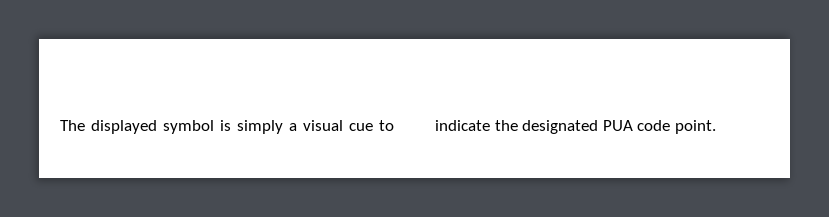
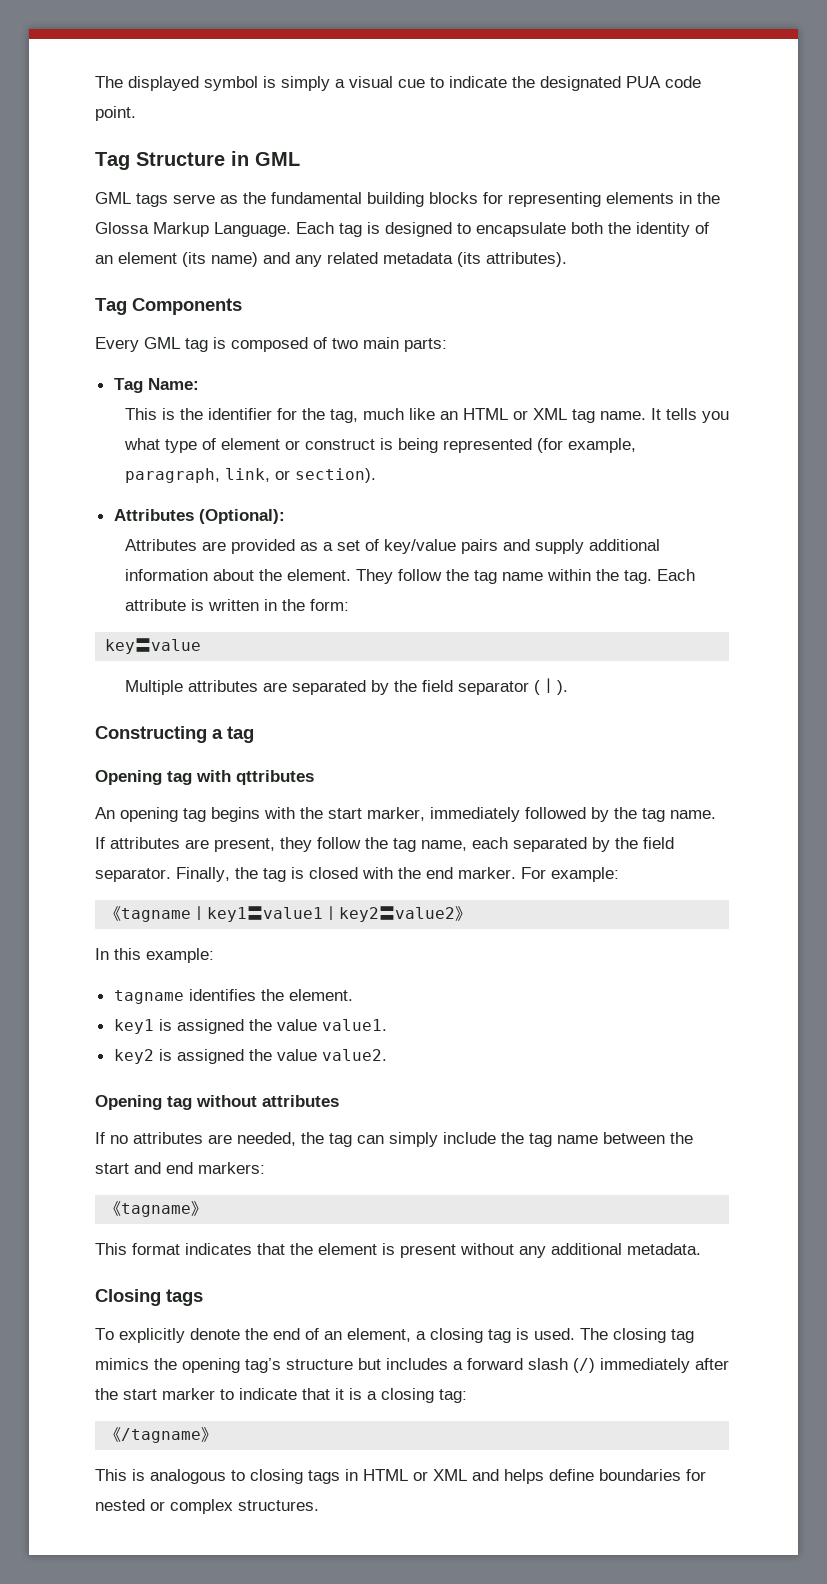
+ Tag Structure in GML
+ GML tags serve as the fundamental building blocks for representing elements in the Glossa Markup Language. Each tag is designed to encapsulate both the identity of an element (its name) and any related metadata (its attributes).
+ Tag Components
+ Every GML tag is composed of two main parts:
+ Tag Name:
+ This is the identifier for the tag, much like an HTML or XML tag name. It tells you what type of element or construct is being represented (for example, paragraph, link, or section).
+ Attributes (Optional):
+ Attributes are provided as a set of key/value pairs and supply additional information about the element. They follow the tag name within the tag. Each attribute is written in the form:
+ key〓value
+ Multiple attributes are separated by the field separator (〡).
+ Constructing a tag
+ Opening tag with qttributes
+ An opening tag begins with the start marker, immediately followed by the tag name. If attributes are present, they follow the tag name, each separated by the field separator. Finally, the tag is closed with the end marker. For example:
+ 《tagname〡key1〓value1〡key2〓value2》
+ In this example:
+ tagname identifies the element.
+ key1 is assigned the value value1.
+ key2 is assigned the value value2.
+ Opening tag without attributes
+ If no attributes are needed, the tag can simply include the tag name between the start and end markers:
+ 《tagname》
+ This format indicates that the element is present without any additional metadata.
+ Closing tags
+ To explicitly denote the end of an element, a closing tag is used. The closing tag mimics the opening tag’s structure but includes a forward slash (/) immediately after the start marker to indicate that it is a closing tag:
+ 《/tagname》
+ This is analogous to closing tags in HTML or XML and helps define boundaries for nested or complex structures.

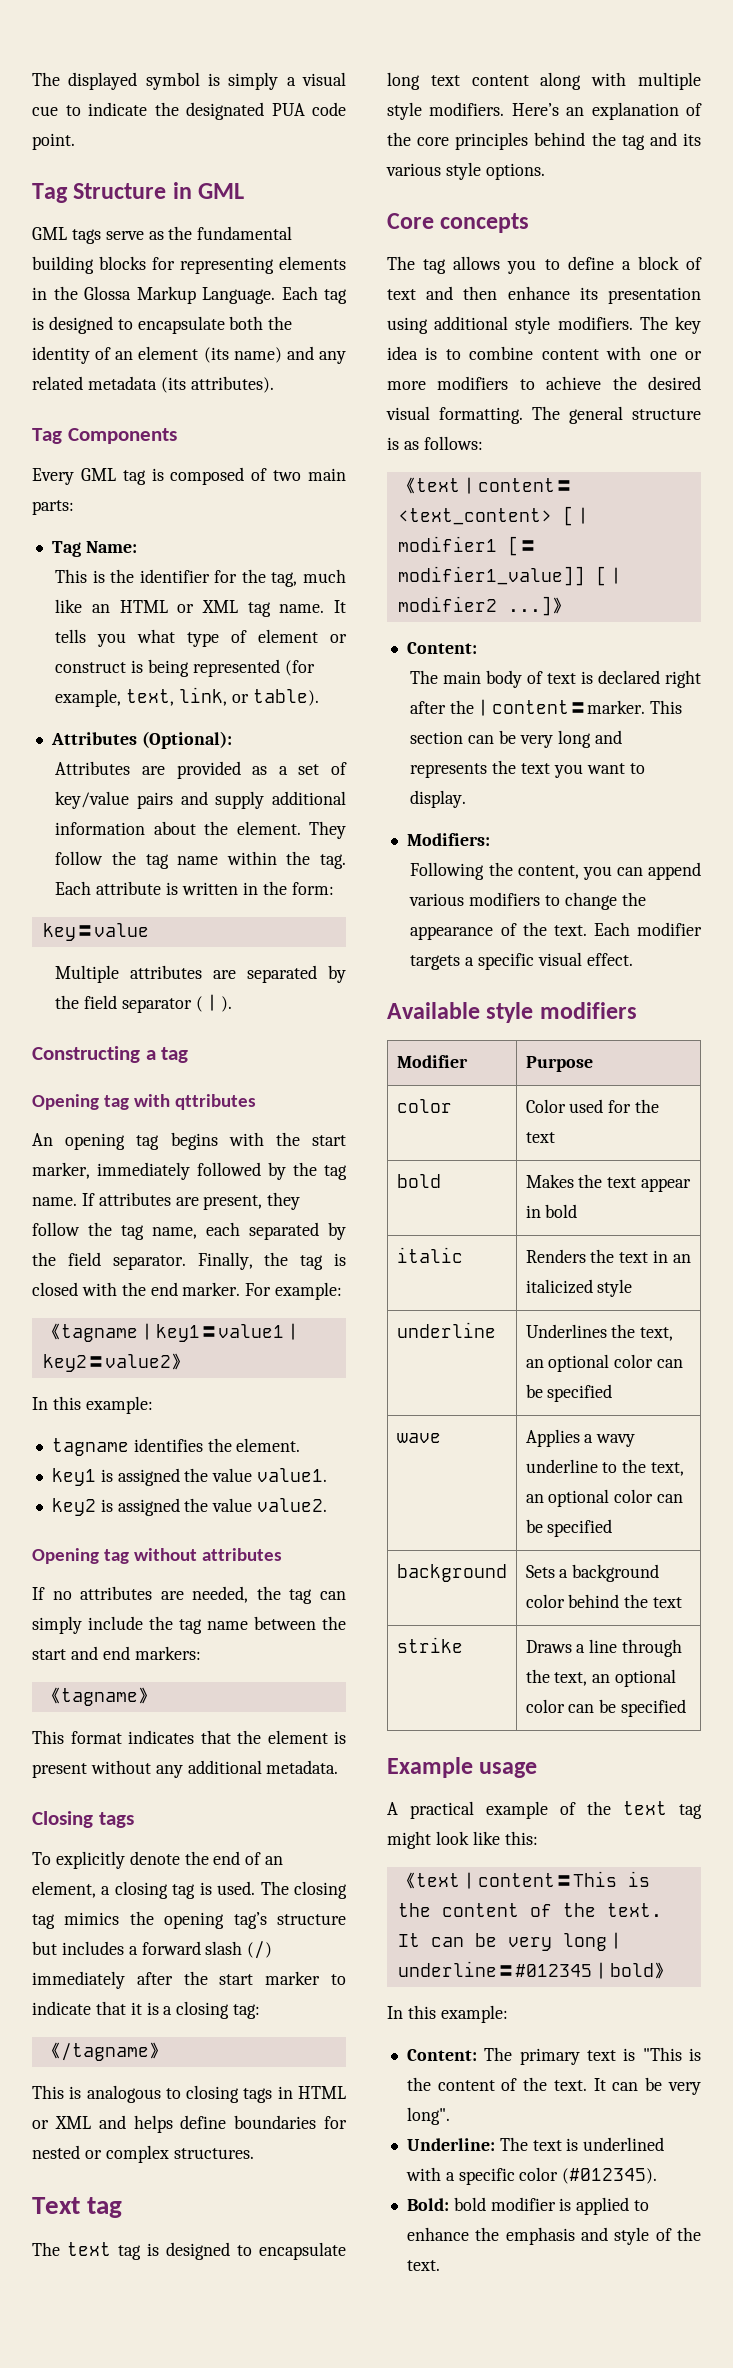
- It tells you what type of element or construct is being represented (for example, paragraph, link, or section).
+ It tells you what type of element or construct is being represented (for example, text, link, or table).
+ Text tag
+ The text tag is designed to encapsulate long text content along with multiple style modifiers. Here’s an explanation of the core principles behind the tag and its various style options.
+ Core concepts
+ The tag allows you to define a block of text and then enhance its presentation using additional style modifiers. The key idea is to combine content with one or more modifiers to achieve the desired visual formatting. The general structure is as follows:
+ 《text〡content〓<text_content> [〡modifier1 [〓modifier1_value]] [〡modifier2 ...]》
+ Content:
+ The main body of text is declared right after the〡content〓marker. This section can be very long and represents the text you want to display.
+ Modifiers:
+ Following the content, you can append various modifiers to change the appearance of the text. Each modifier targets a specific visual effect.
+ Available style modifiers
+ Modifier | Purpose
+ color | Color used for the text
+ bold | Makes the text appear in bold
+ italic | Renders the text in an italicized style
+ underline | Underlines the text, an optional color can be specified
+ wave | Applies a wavy underline to the text, an optional color can be specified
+ background | Sets a background color behind the text
+ strike | Draws a line through the text, an optional color can be specified
+ Example usage
+ A practical example of the text tag might look like this:
+ 《text〡content〓This is the content of the text. It can be very long〡underline〓#012345〡bold》
+ In this example:
+ Content: The primary text is "This is the content of the text. It can be very long".
+ Underline: The text is underlined with a specific color (#012345).
+ Bold: bold modifier is applied to enhance the emphasis and style of the text.

